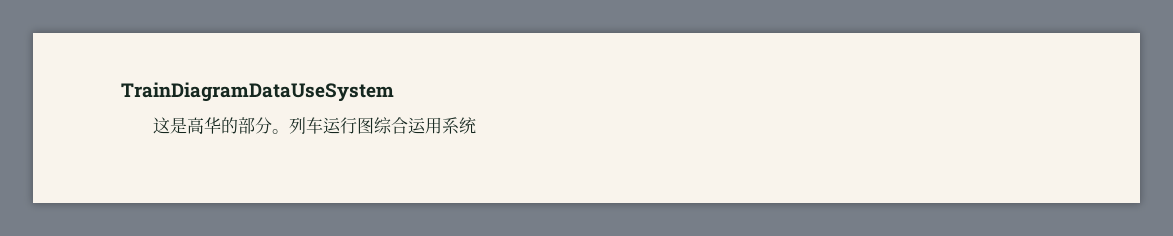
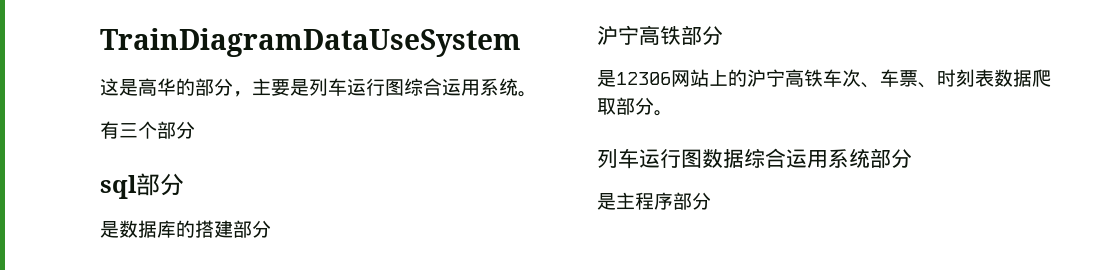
- 这是高华的部分。列车运行图综合运用系统
+ 这是高华的部分，主要是列车运行图综合运用系统。
+ 有三个部分
+ sql部分
+ 是数据库的搭建部分
+ 沪宁高铁部分
+ 是12306网站上的沪宁高铁车次、车票、时刻表数据爬取部分。
+ 列车运行图数据综合运用系统部分
+ 是主程序部分

